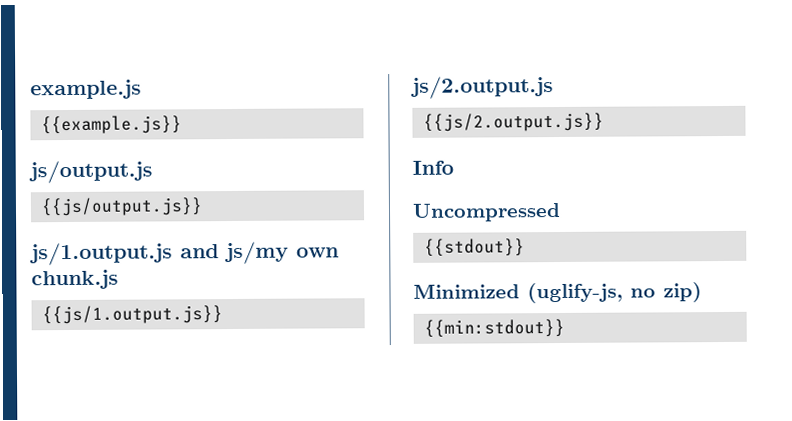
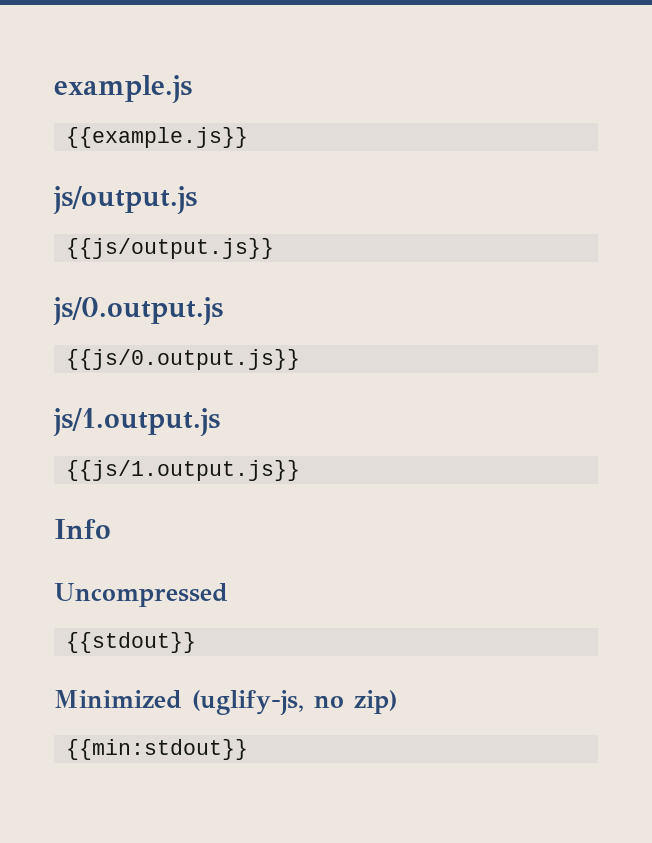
+ js/0.output.js
+ {{js/0.output.js}}
- js/1.output.js and js/my own chunk.js
+ js/1.output.js
- js/2.output.js
- {{js/2.output.js}}

